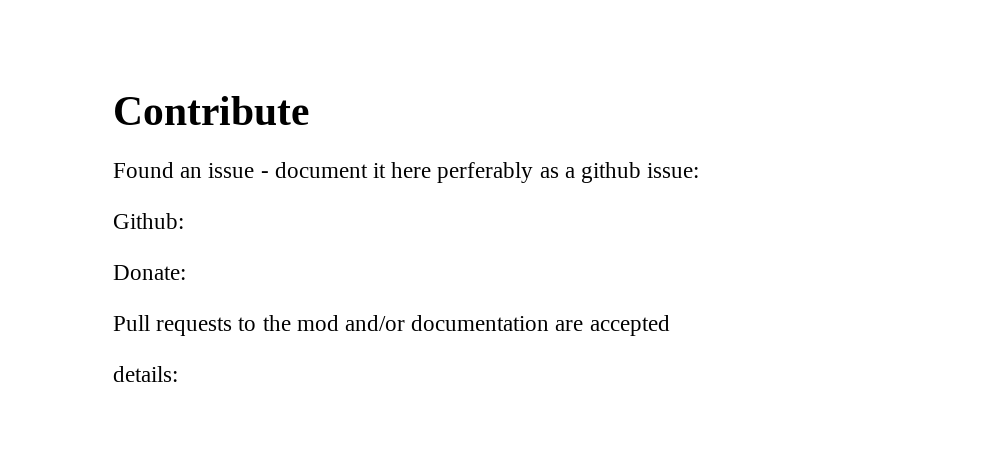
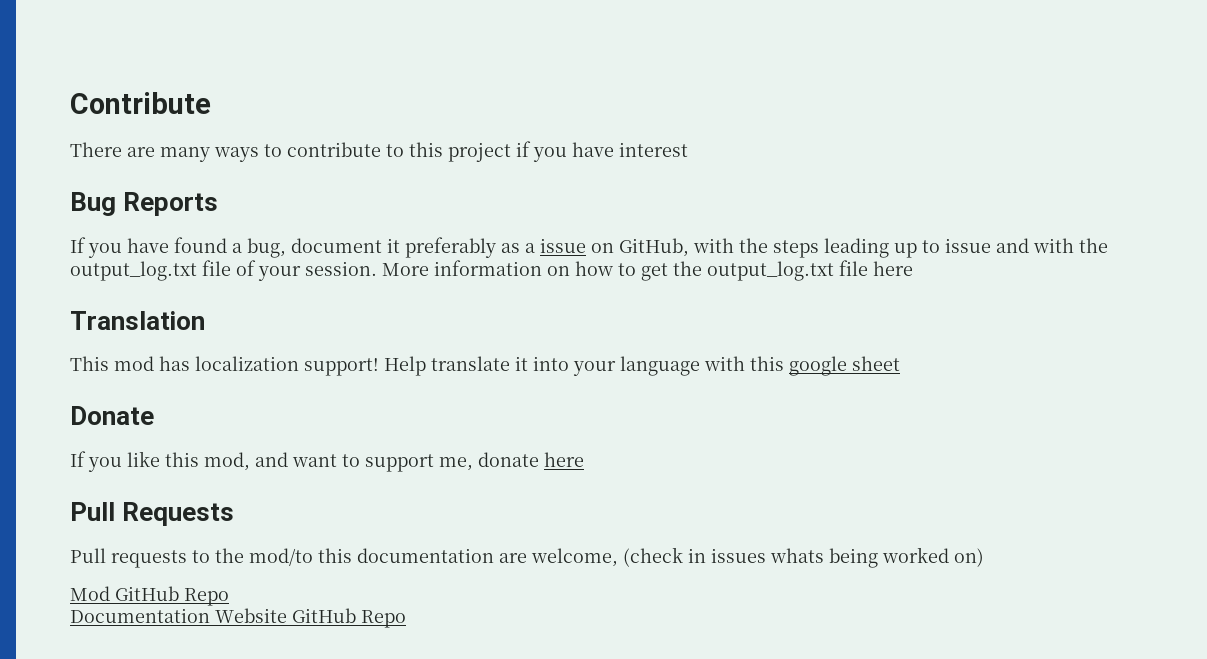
- Found an issue - document it here perferably as a github issue:
- Github:
- Donate:
- Pull requests to the mod and/or documentation are accepted
- details:
+ There are many ways to contribute to this project if you have interest
+ Bug Reports
+ If you have found a bug, document it preferably as a issue on GitHub, with the steps leading up to issue and with the output_log.txt file of your session. More information on how to get the output_log.txt file here
+ Translation
+ This mod has localization support! Help translate it into your language with this google sheet
+ Donate
+ If you like this mod, and want to support me, donate here
+ Pull Requests
+ Pull requests to the mod/to this documentation are welcome, (check in issues whats being worked on)
+ Mod GitHub Repo
+ Documentation Website GitHub Repo

